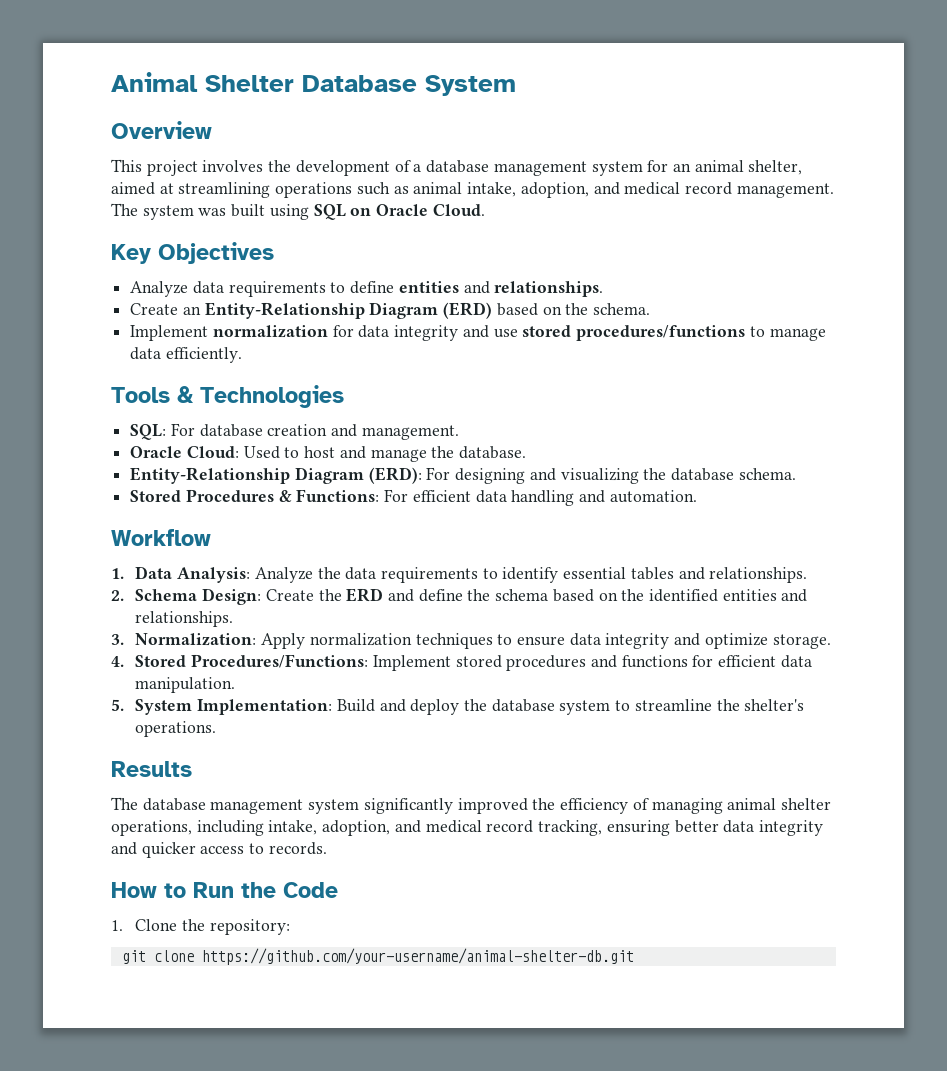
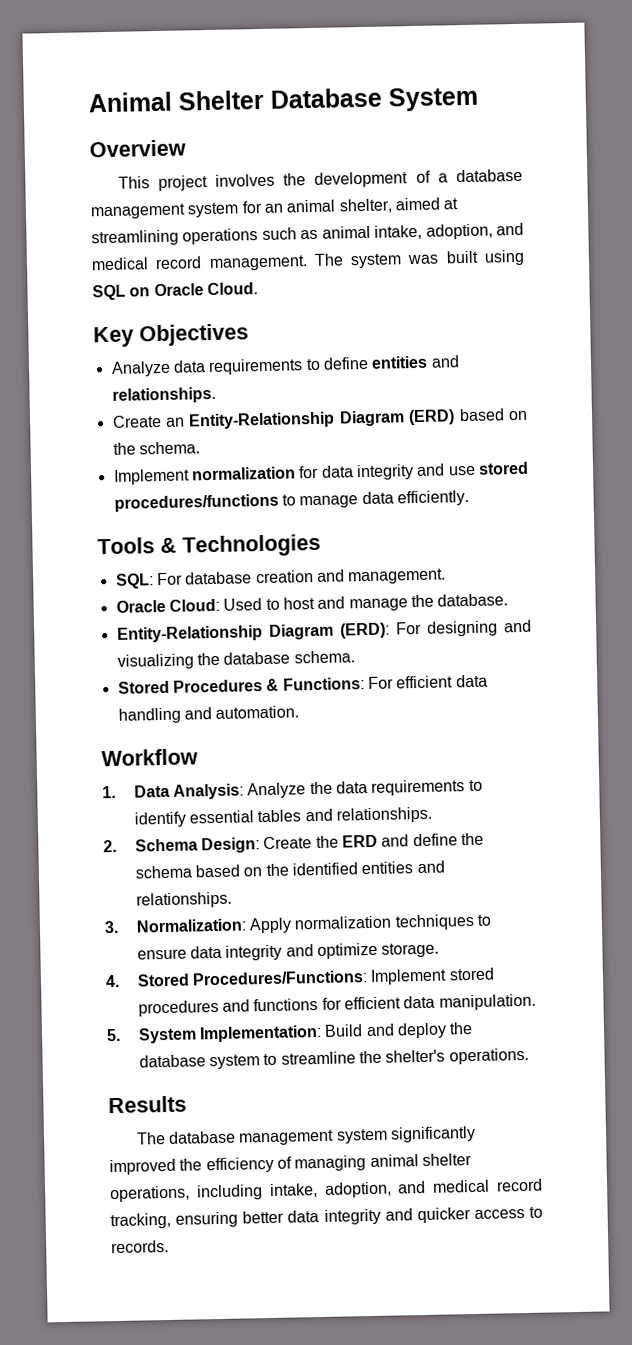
- How to Run the Code
- 1. Clone the repository:
- git clone https://github.com/your-username/animal-shelter-db.git

